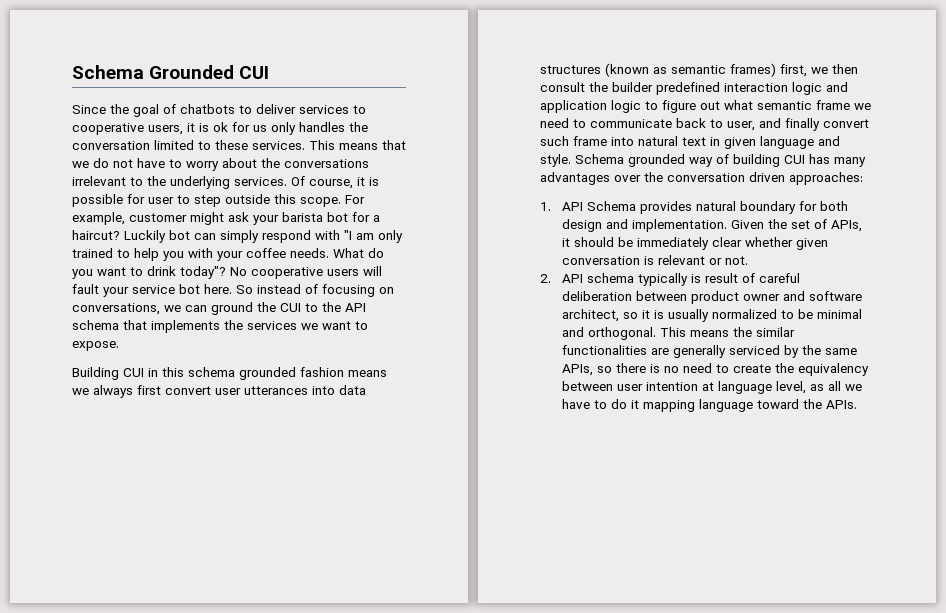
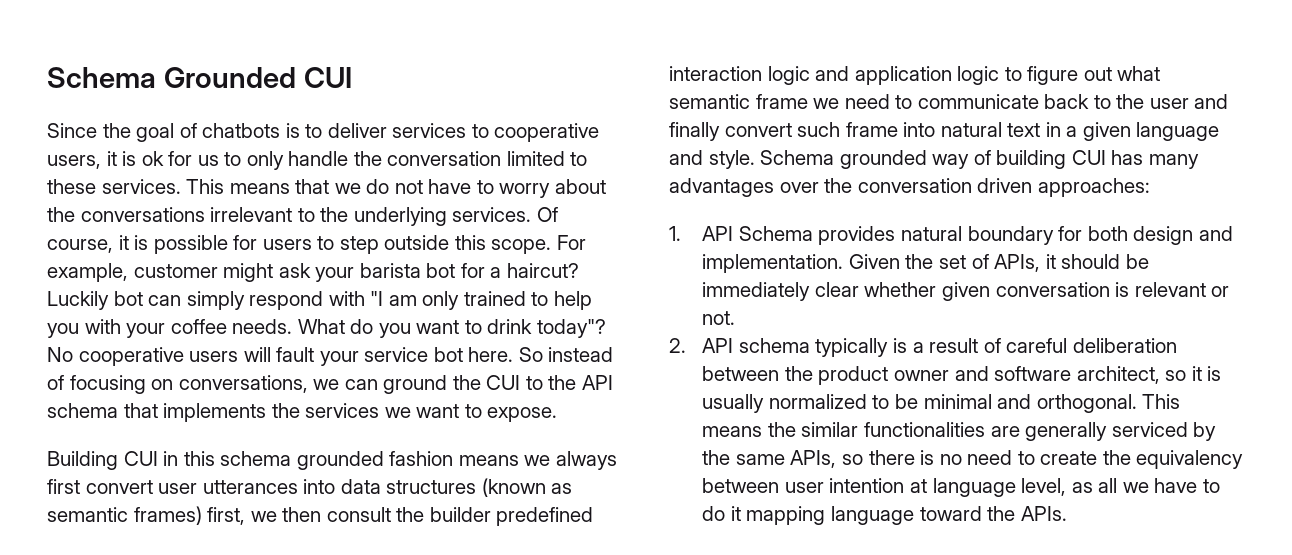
- Since the goal of chatbots to deliver services to cooperative users, it is ok for us only handles the conversation limited to these services.
+ Since the goal of chatbots is to deliver services to cooperative users, it is ok for us to only handle the conversation limited to these services.
- Of course, it is possible for user to step outside this scope.
+ Of course, it is possible for users to step outside this scope.
- Building CUI in this schema grounded fashion means we always first convert user utterances into data structures (known as semantic frames) first, we then consult the builder predefined interaction logic and application logic to figure out what semantic frame we need to communicate back to user, and finally convert such frame into natural text in given language and style.
+ Building CUI in this schema grounded fashion means we always first convert user utterances into data structures (known as semantic frames) first, we then consult the builder predefined interaction logic and application logic to figure out what semantic frame we need to communicate back to the user and finally convert such frame into natural text in a given language and style.
- 2. API schema typically is result of careful deliberation between product owner and software architect, so it is usually normalized to be minimal and orthogonal.
+ 2. API schema typically is a result of careful deliberation between the product owner and software architect, so it is usually normalized to be minimal and orthogonal.

